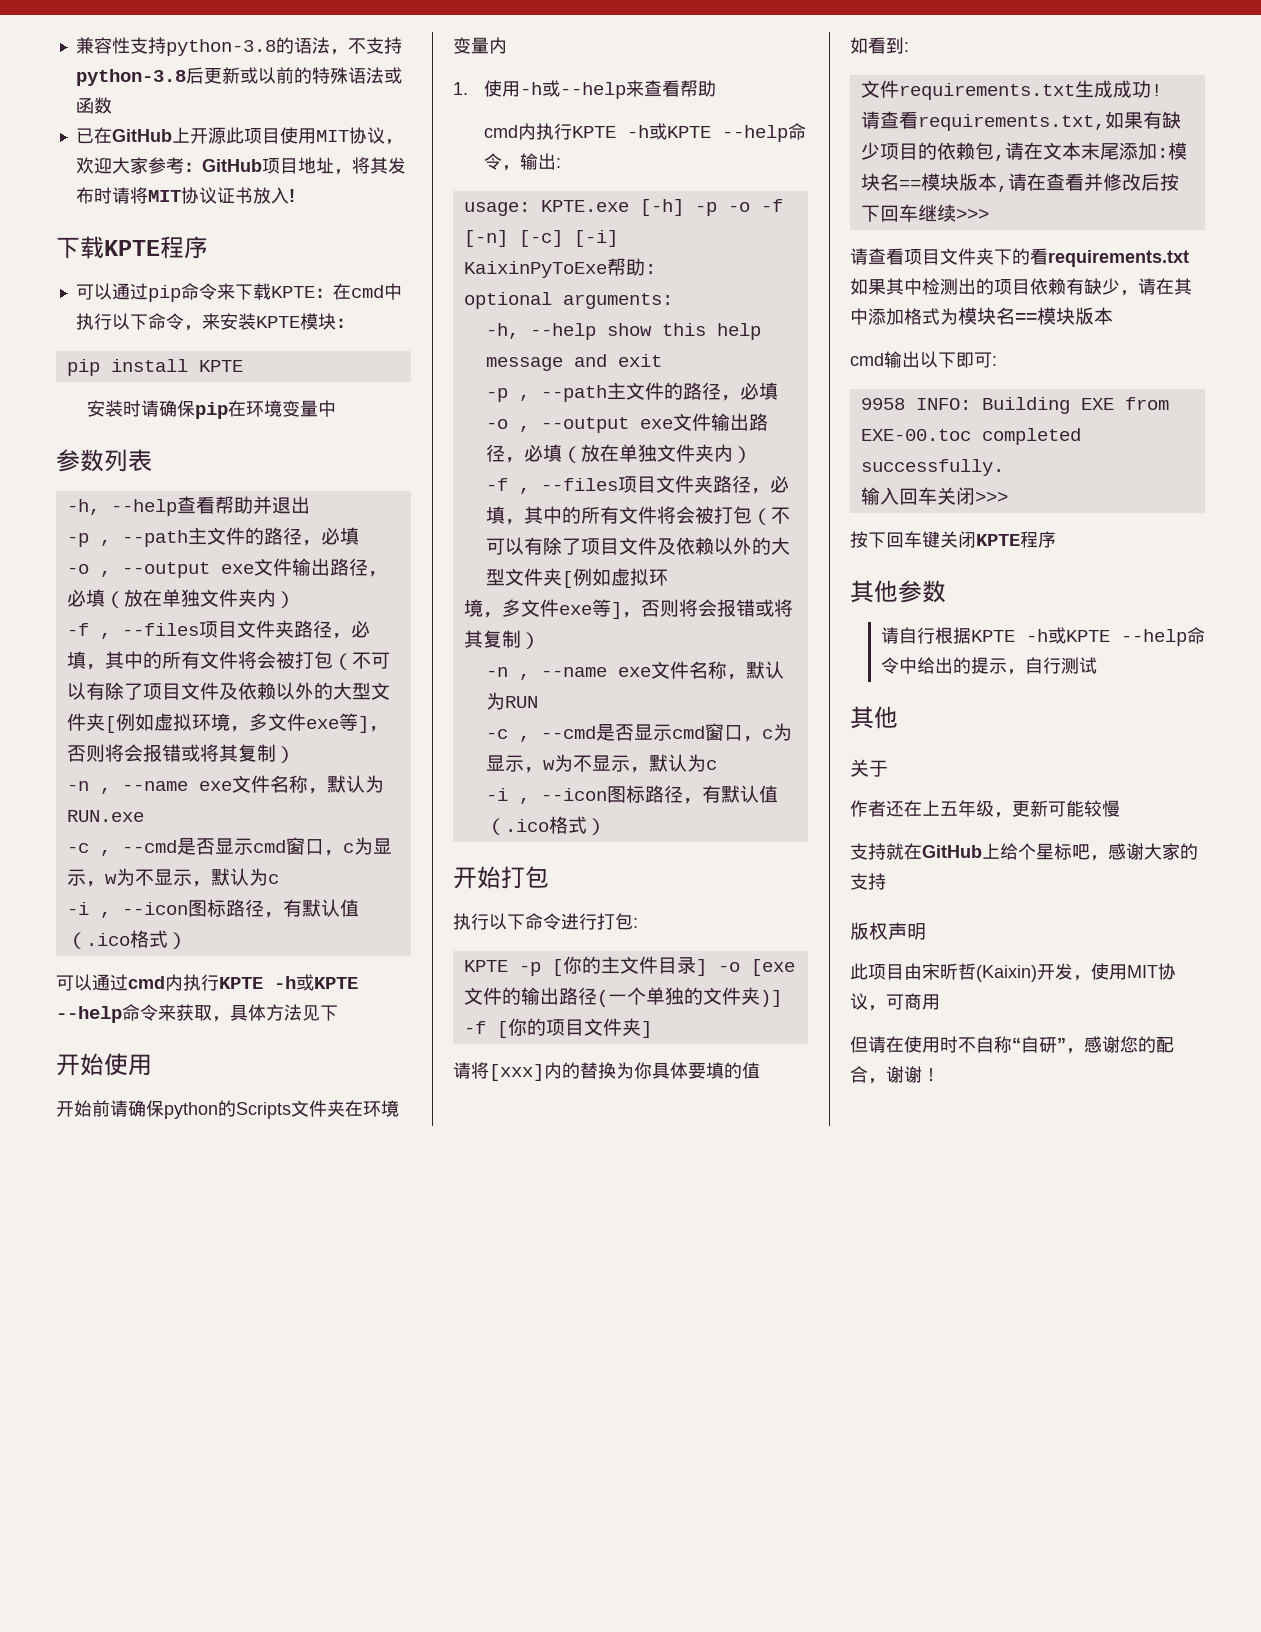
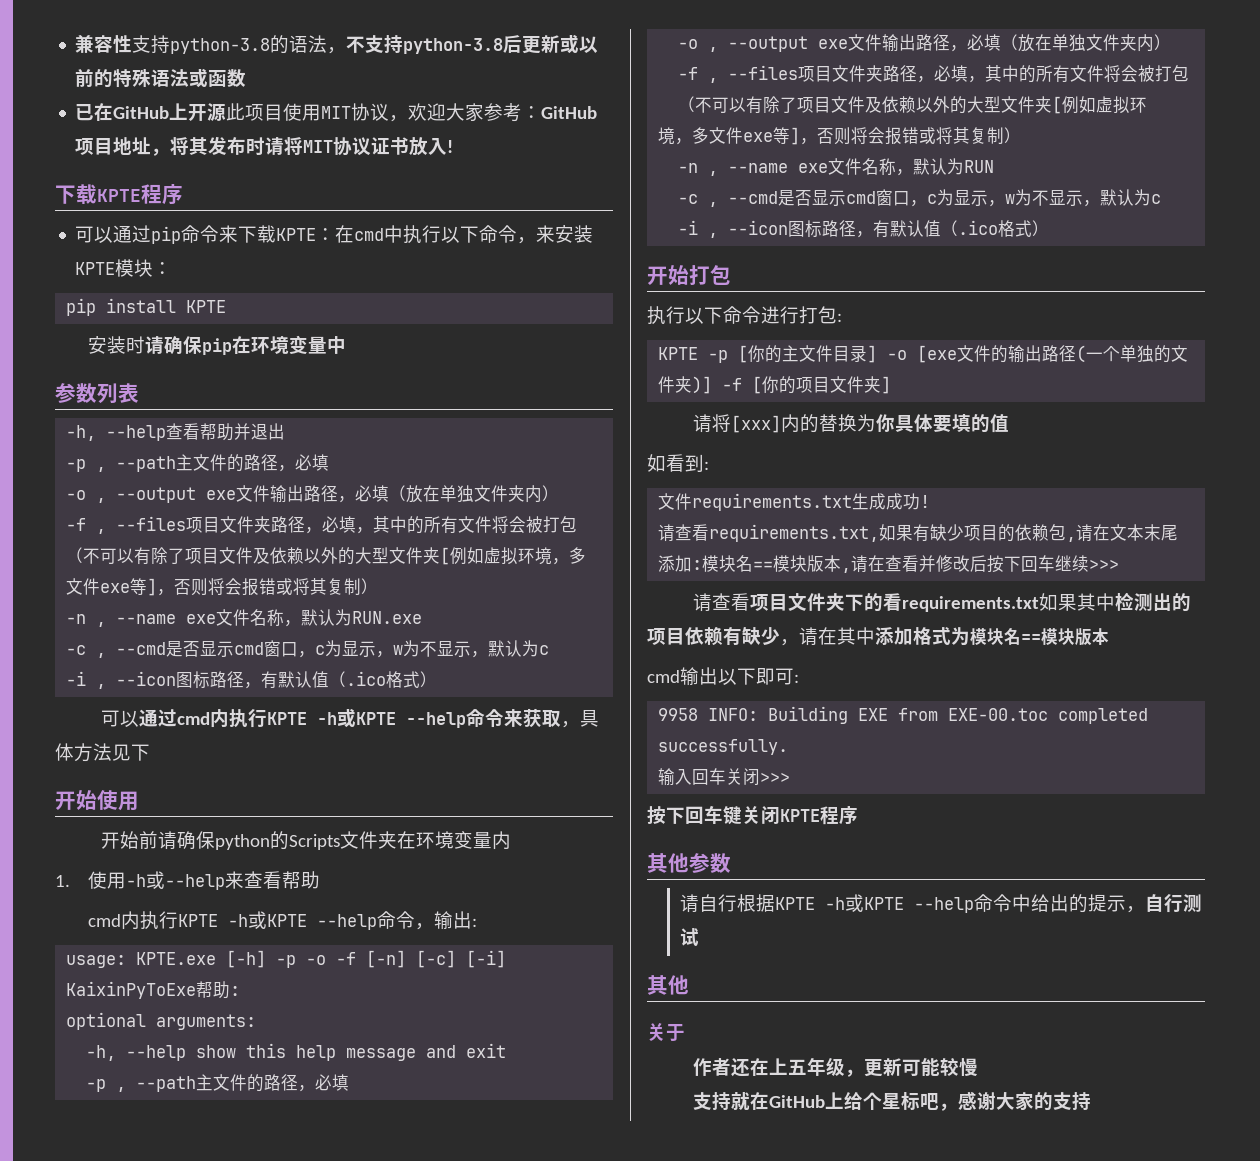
- 版权声明
- 此项目由宋昕哲(Kaixin)开发，使用MIT协议，可商用
- 但请在使用时不自称“自研”，感谢您的配合，谢谢！

